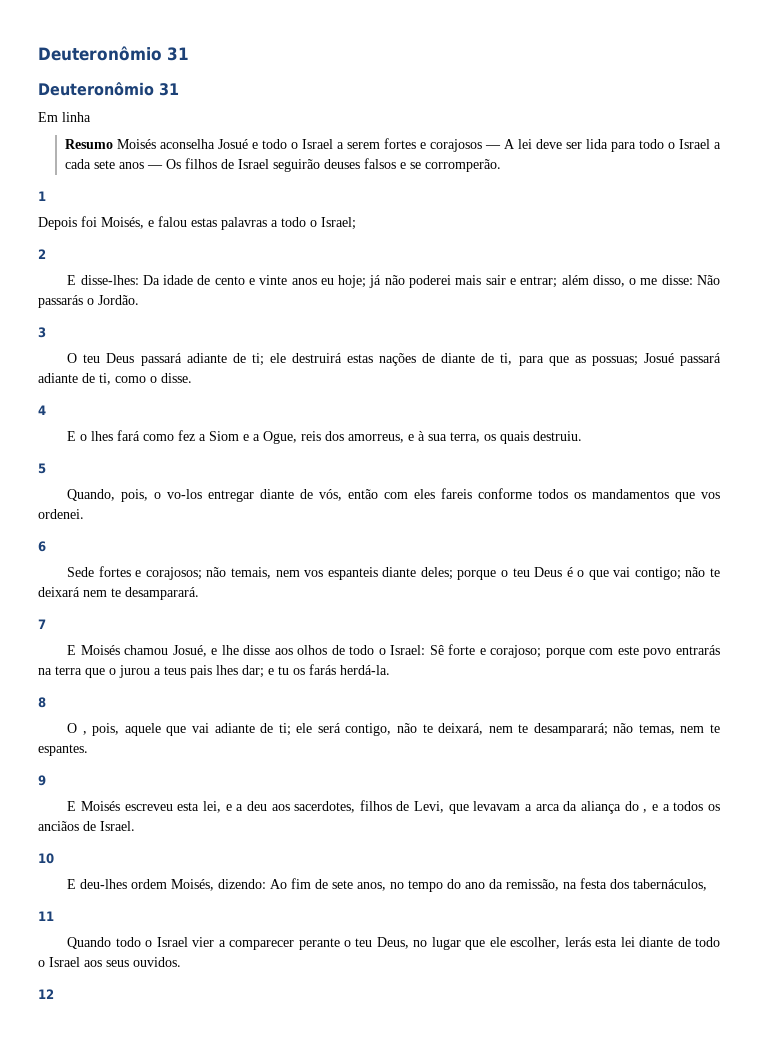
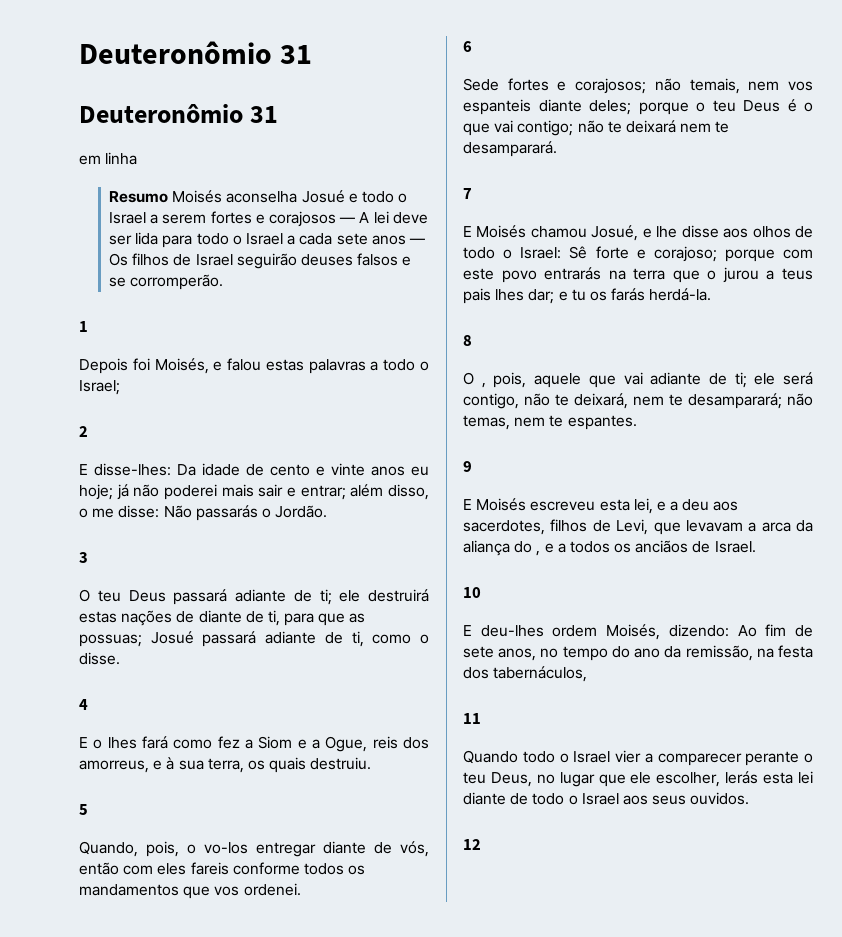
- Em linha
+ em linha

